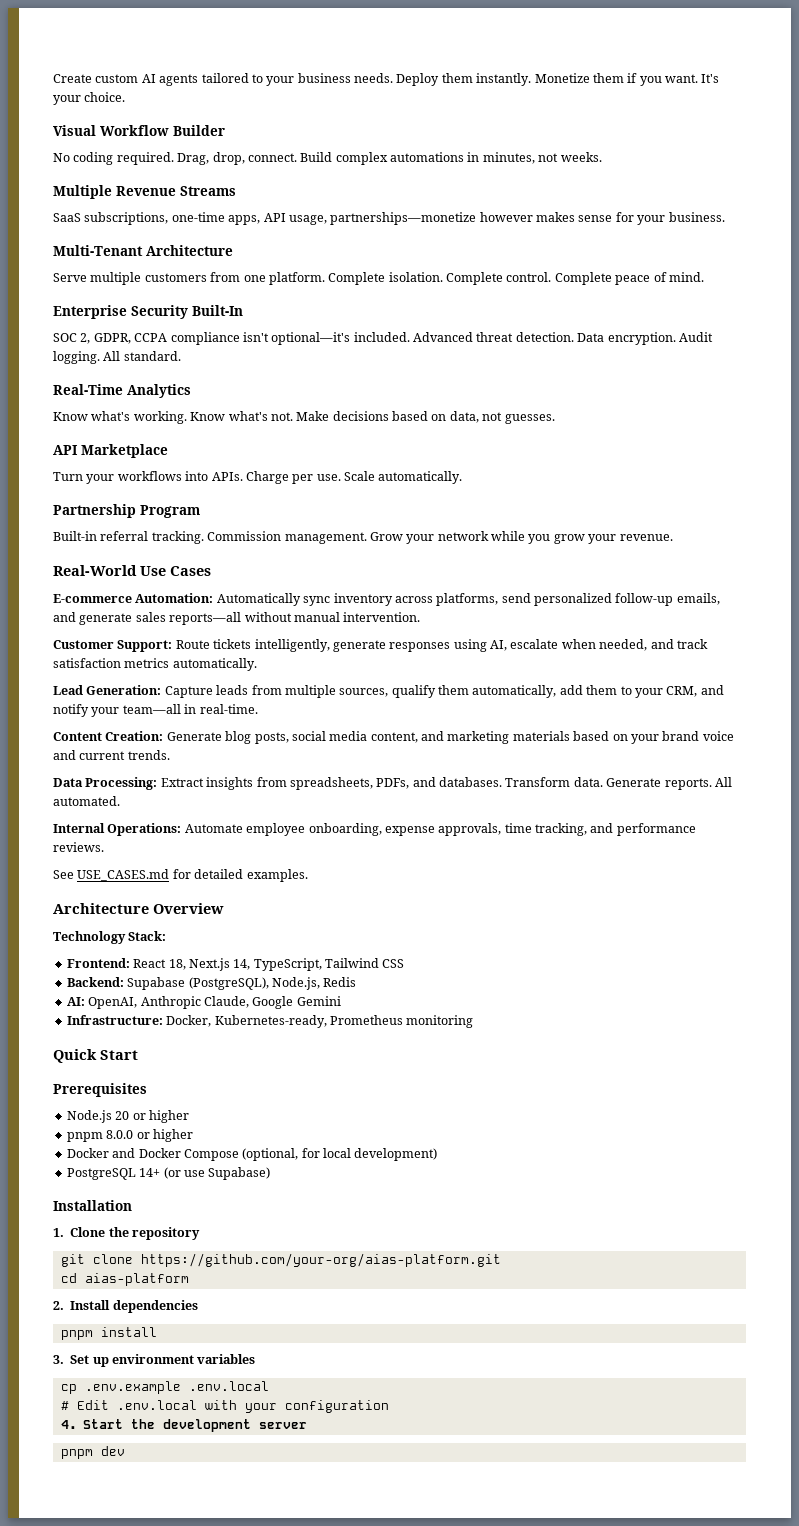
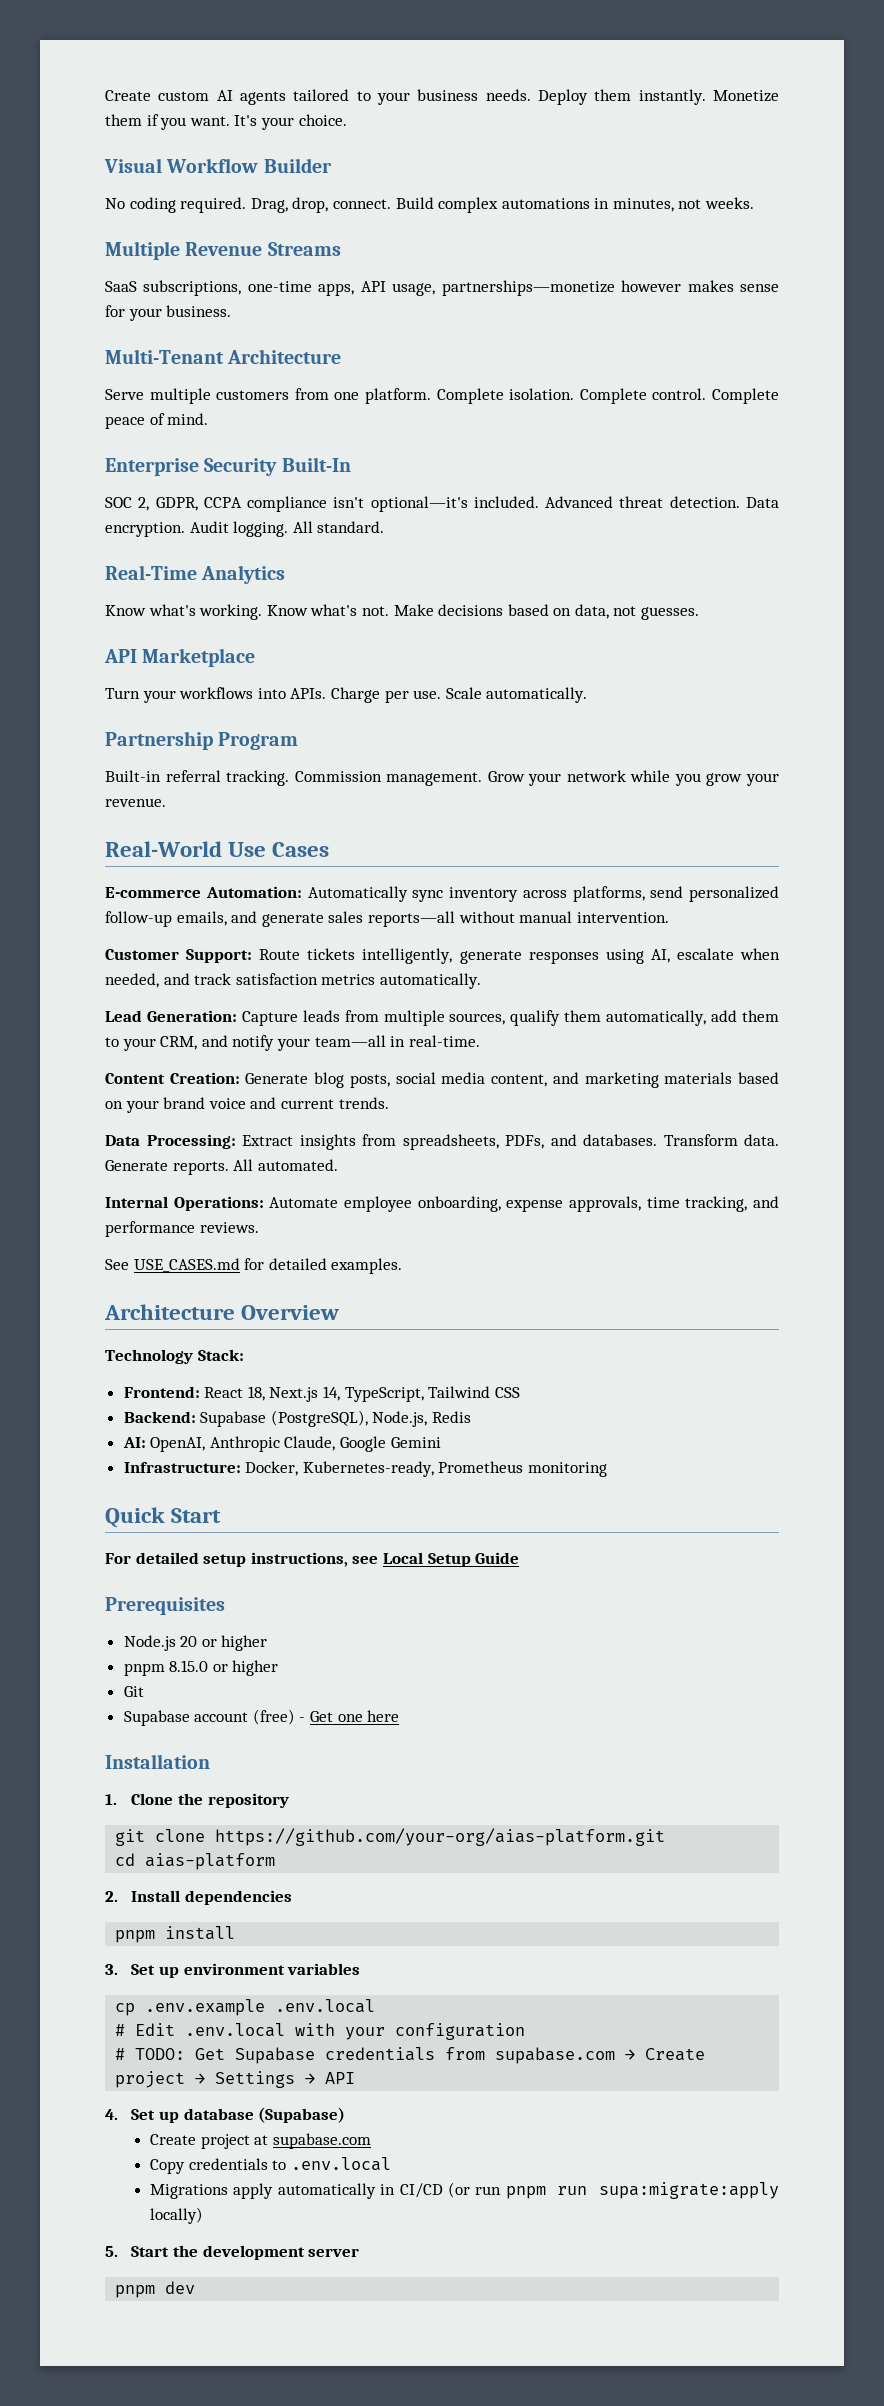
+ For detailed setup instructions, see Local Setup Guide
- pnpm 8.0.0 or higher
- Docker and Docker Compose (optional, for local development)
- PostgreSQL 14+ (or use Supabase)
+ pnpm 8.15.0 or higher
+ Git
+ Supabase account (free) - Get one here
- 4. Start the development server
+ # TODO: Get Supabase credentials from supabase.com → Create project → Settings → API
+ 4. Set up database (Supabase)
+ Create project at supabase.com
+ Copy credentials to .env.local
+ Migrations apply automatically in CI/CD (or run pnpm run supa:migrate:apply locally)
+ 5. Start the development server

